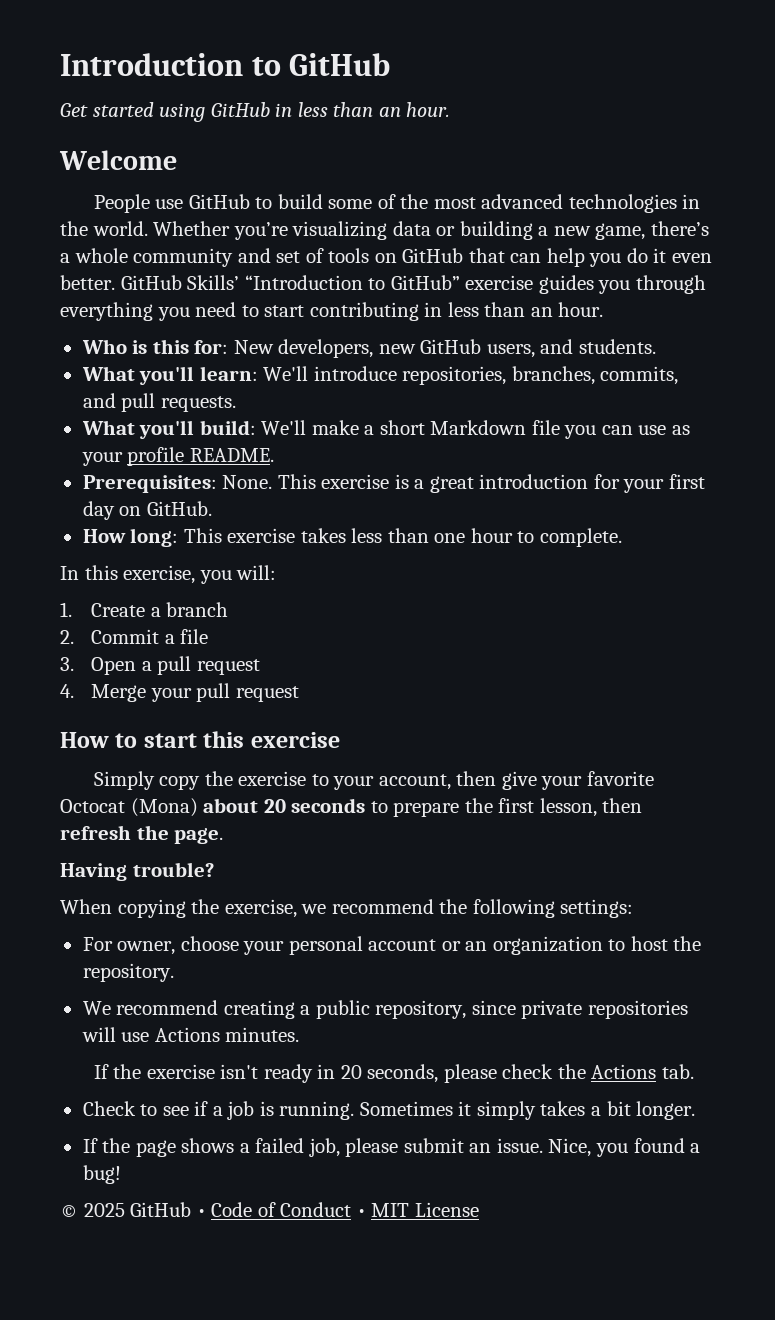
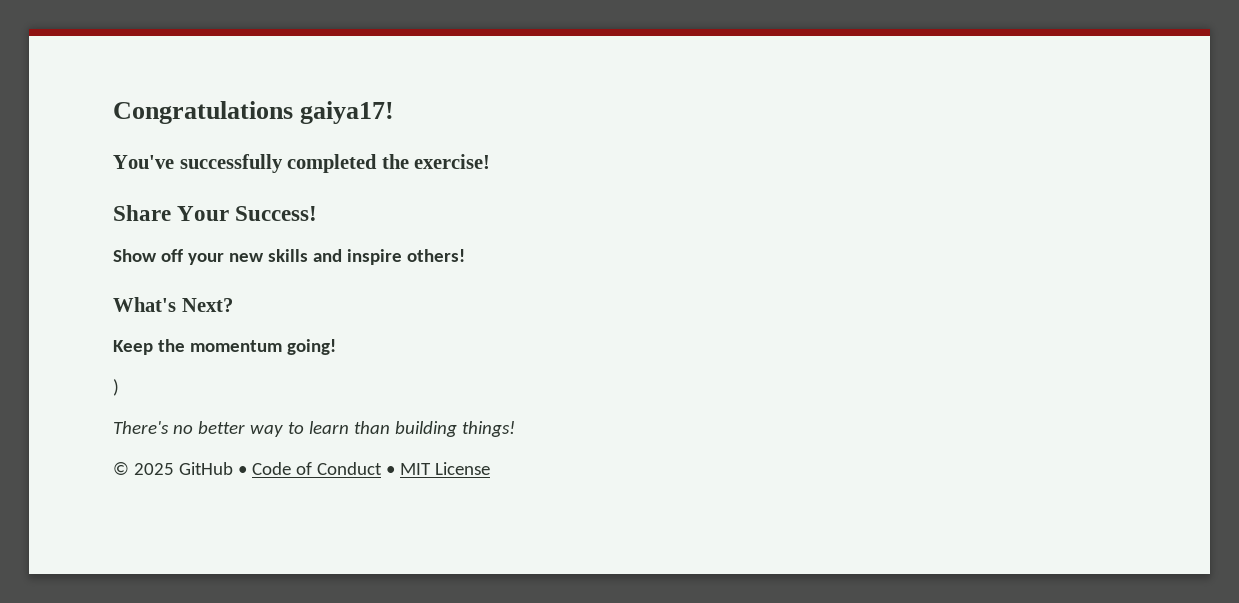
- Introduction to GitHub
- Get started using GitHub in less than an hour.
- Welcome
- People use GitHub to build some of the most advanced technologies in the world. Whether you’re visualizing data or building a new game, there’s a whole community and set of tools on GitHub that can help you do it even better. GitHub Skills’ “Introduction to GitHub” exercise guides you through everything you need to start contributing in less than an hour.
- Who is this for: New developers, new GitHub users, and students.
- What you'll learn: We'll introduce repositories, branches, commits, and pull requests.
- What you'll build: We'll make a short Markdown file you can use as your profile README.
- Prerequisites: None. This exercise is a great introduction for your first day on GitHub.
- How long: This exercise takes less than one hour to complete.
- In this exercise, you will:
- 1. Create a branch
- 2. Commit a file
- 3. Open a pull request
- 4. Merge your pull request
- How to start this exercise
- Simply copy the exercise to your account, then give your favorite Octocat (Mona) about 20 seconds to prepare the first lesson, then refresh the page.
- Having trouble?
- When copying the exercise, we recommend the following settings:
- For owner, choose your personal account or an organization to host the repository.
- We recommend creating a public repository, since private repositories will use Actions minutes.
- If the exercise isn't ready in 20 seconds, please check the Actions tab.
- Check to see if a job is running. Sometimes it simply takes a bit longer.
- If the page shows a failed job, please submit an issue. Nice, you found a bug!
+ Congratulations gaiya17!
+ You've successfully completed the exercise!
+ Share Your Success!
+ Show off your new skills and inspire others!
+ What's Next?
+ Keep the momentum going!
+ )
+ There's no better way to learn than building things!

